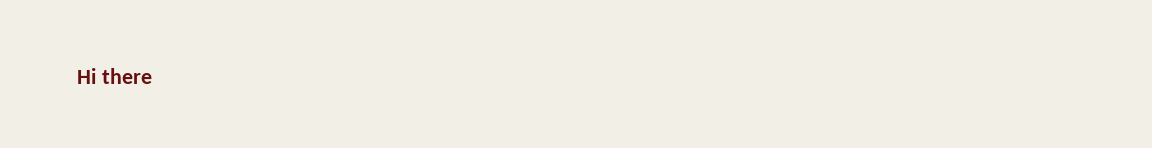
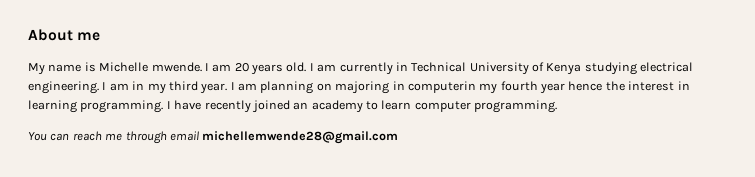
- Hi there
+ About me
+ My name is Michelle mwende. I am 20 years old. I am currently in Technical University of Kenya studying electrical engineering. I am in my third year. I am planning on majoring in computerin my fourth year hence the interest in learning programming. I have recently joined an academy to learn computer programming.
+ You can reach me through email michellemwende28@gmail.com

